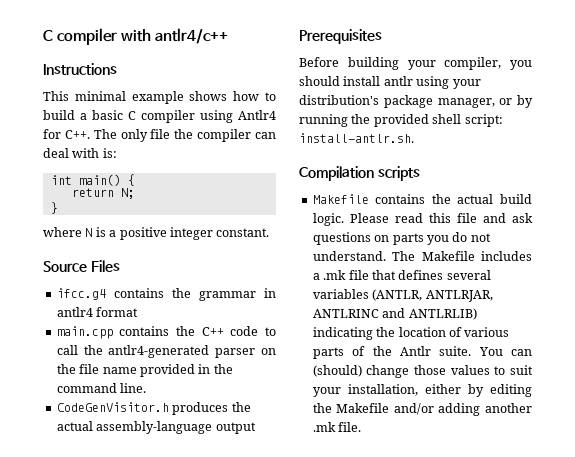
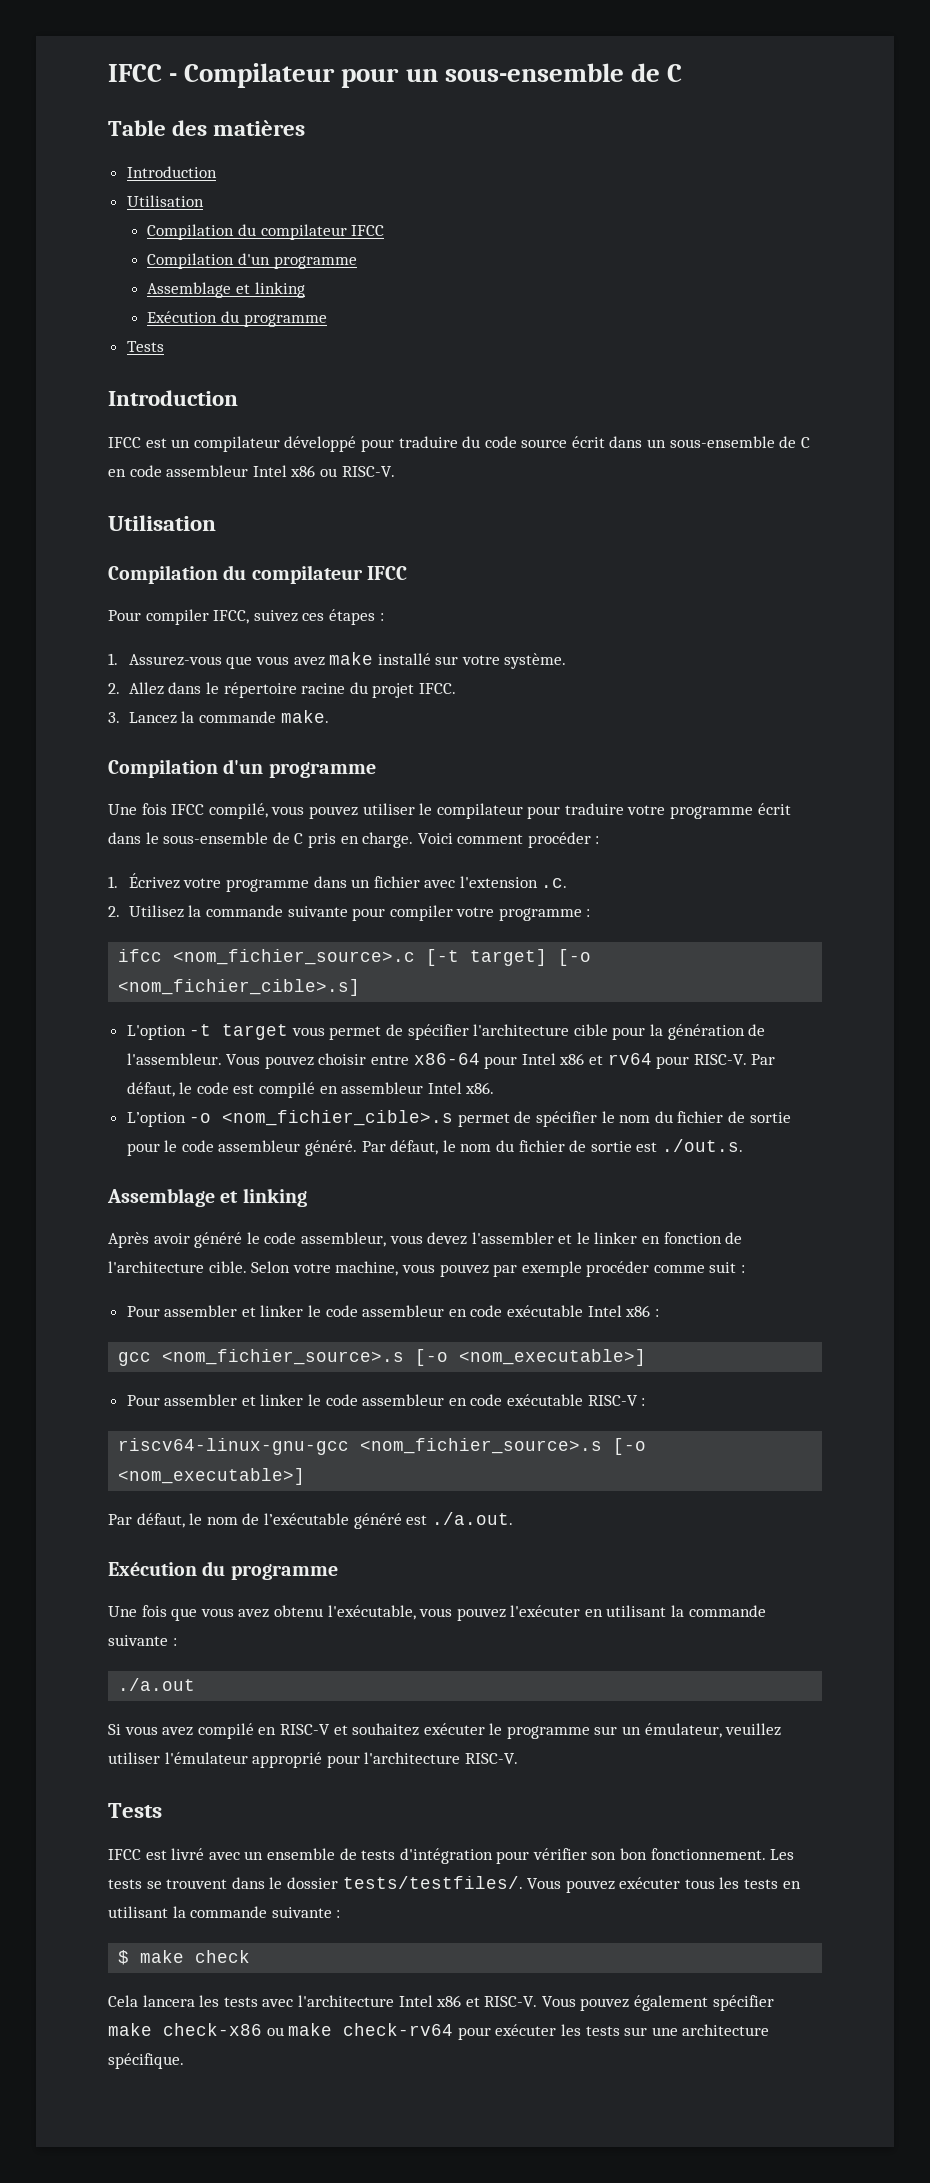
- C compiler with antlr4/c++
- Instructions
- This minimal example shows how to build a basic C compiler using Antlr4 for C++. The only file the compiler can deal with is:
- int main() {
- return N;
- }
- where N is a positive integer constant.
- Source Files
- ifcc.g4 contains the grammar in antlr4 format
- main.cpp contains the C++ code to call the antlr4-generated parser on the file name provided in the command line.
- CodeGenVisitor.h produces the actual assembly-language output
- Prerequisites
- Before building your compiler, you should install antlr using your distribution's package manager, or by running the provided shell script: install-antlr.sh.
- Compilation scripts
- Makefile contains the actual build logic. Please read this file and ask questions on parts you do not understand. The Makefile includes a .mk file that defines several variables (ANTLR, ANTLRJAR, ANTLRINC and ANTLRLIB) indicating the location of various parts of the Antlr suite. You can (should) change those values to suit your installation, either by editing the Makefile and/or adding another .mk file.
+ IFCC - Compilateur pour un sous-ensemble de C
+ Table des matières
+ Introduction
+ Utilisation
+ Compilation du compilateur IFCC
+ Compilation d'un programme
+ Assemblage et linking
+ Exécution du programme
+ Tests
+ Introduction
+ IFCC est un compilateur développé pour traduire du code source écrit dans un sous-ensemble de C en code assembleur Intel x86 ou RISC-V.
+ Utilisation
+ Compilation du compilateur IFCC
+ Pour compiler IFCC, suivez ces étapes :
+ 1. Assurez-vous que vous avez make installé sur votre système.
+ 2. Allez dans le répertoire racine du projet IFCC.
+ 3. Lancez la commande make.
+ Compilation d'un programme
+ Une fois IFCC compilé, vous pouvez utiliser le compilateur pour traduire votre programme écrit dans le sous-ensemble de C pris en charge. Voici comment procéder :
+ 1. Écrivez votre programme dans un fichier avec l'extension .c.
+ 2. Utilisez la commande suivante pour compiler votre programme :
+ ifcc <nom_fichier_source>.c [-t target] [-o <nom_fichier_cible>.s]
+ L'option -t target vous permet de spécifier l'architecture cible pour la génération de l'assembleur. Vous pouvez choisir entre x86-64 pour Intel x86 et rv64 pour RISC-V. Par défaut, le code est compilé en assembleur Intel x86.
+ L’option -o <nom_fichier_cible>.s permet de spécifier le nom du fichier de sortie pour le code assembleur généré. Par défaut, le nom du fichier de sortie est ./out.s.
+ Assemblage et linking
+ Après avoir généré le code assembleur, vous devez l'assembler et le linker en fonction de l'architecture cible. Selon votre machine, vous pouvez par exemple procéder comme suit :
+ Pour assembler et linker le code assembleur en code exécutable Intel x86 :
+ gcc <nom_fichier_source>.s [-o <nom_executable>]
+ Pour assembler et linker le code assembleur en code exécutable RISC-V :
+ riscv64-linux-gnu-gcc <nom_fichier_source>.s [-o <nom_executable>]
+ Par défaut, le nom de l’exécutable généré est ./a.out.
+ Exécution du programme
+ Une fois que vous avez obtenu l'exécutable, vous pouvez l'exécuter en utilisant la commande suivante :
+ ./a.out
+ Si vous avez compilé en RISC-V et souhaitez exécuter le programme sur un émulateur, veuillez utiliser l'émulateur approprié pour l'architecture RISC-V.
+ Tests
+ IFCC est livré avec un ensemble de tests d'intégration pour vérifier son bon fonctionnement. Les tests se trouvent dans le dossier tests/testfiles/. Vous pouvez exécuter tous les tests en utilisant la commande suivante :
+ $ make check
+ Cela lancera les tests avec l'architecture Intel x86 et RISC-V. Vous pouvez également spécifier make check-x86 ou make check-rv64 pour exécuter les tests sur une architecture spécifique.

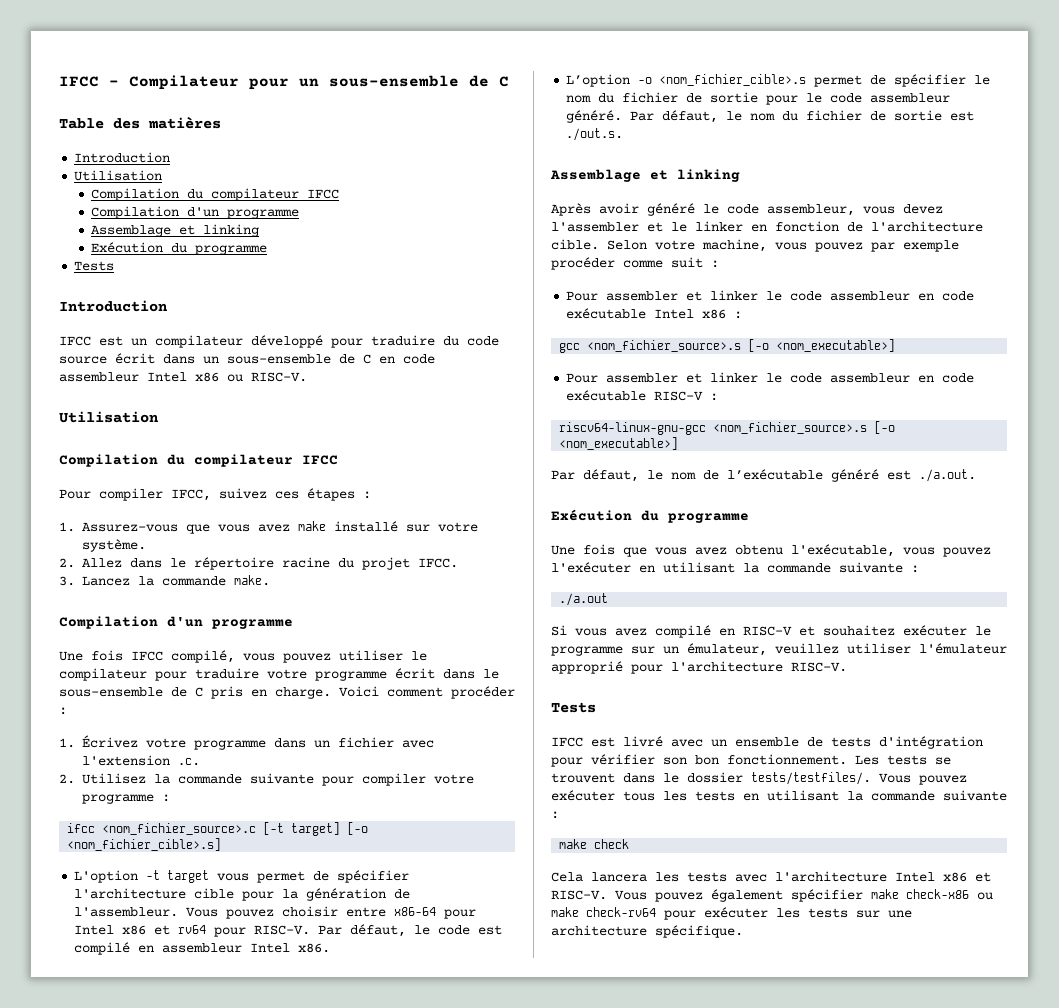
- $ make check
+ make check

